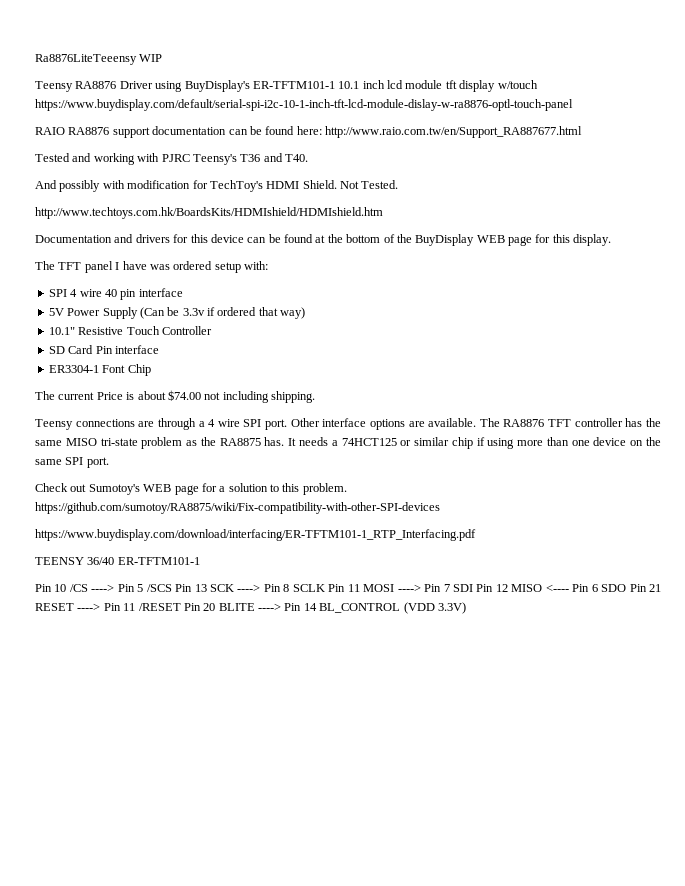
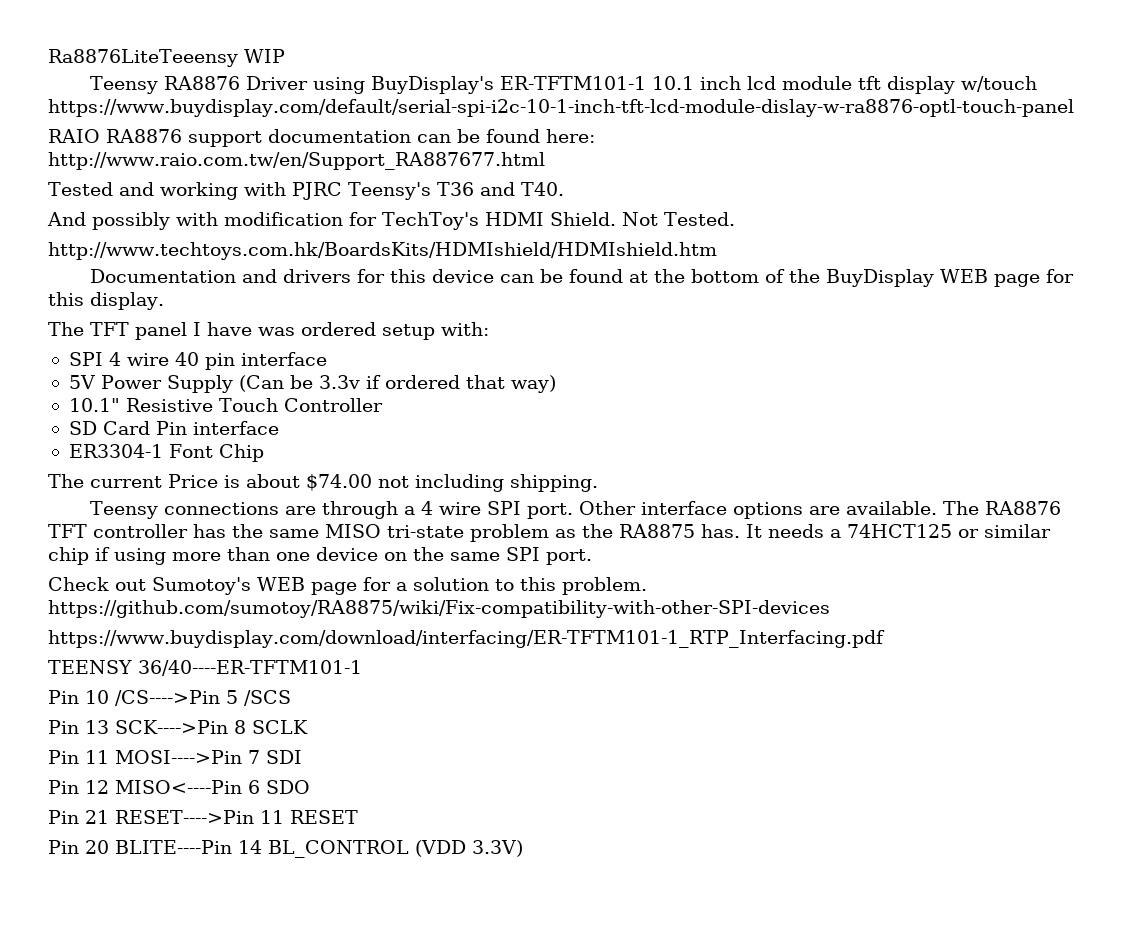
- TEENSY 36/40 ER-TFTM101-1
+ TEENSY 36/40----ER-TFTM101-1
- Pin 10 /CS ----> Pin 5 /SCS Pin 13 SCK ----> Pin 8 SCLK Pin 11 MOSI ----> Pin 7 SDI Pin 12 MISO <---- Pin 6 SDO Pin 21 RESET ----> Pin 11 /RESET Pin 20 BLITE ----> Pin 14 BL_CONTROL (VDD 3.3V)
+ Pin 10 /CS---->Pin 5 /SCS
+ Pin 13 SCK---->Pin 8 SCLK
+ Pin 11 MOSI---->Pin 7 SDI
+ Pin 12 MISO<----Pin 6 SDO
+ Pin 21 RESET---->Pin 11 RESET
+ Pin 20 BLITE----Pin 14 BL_CONTROL (VDD 3.3V)

